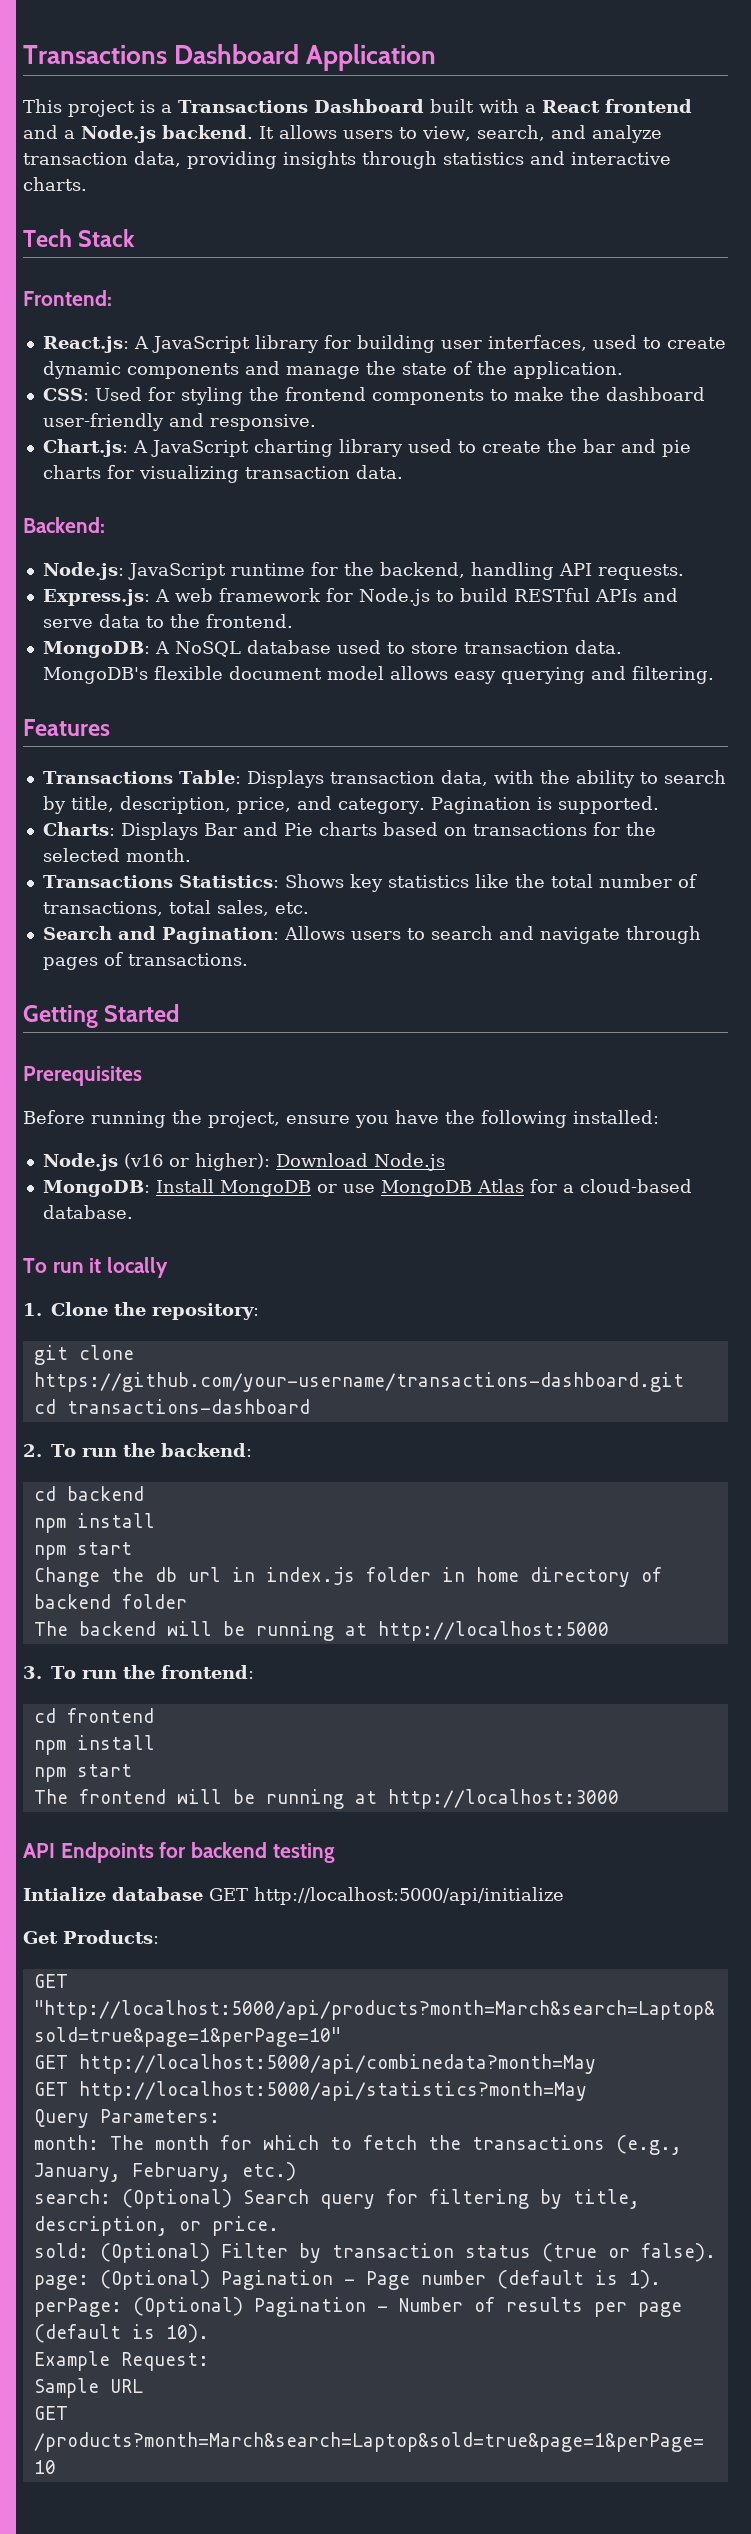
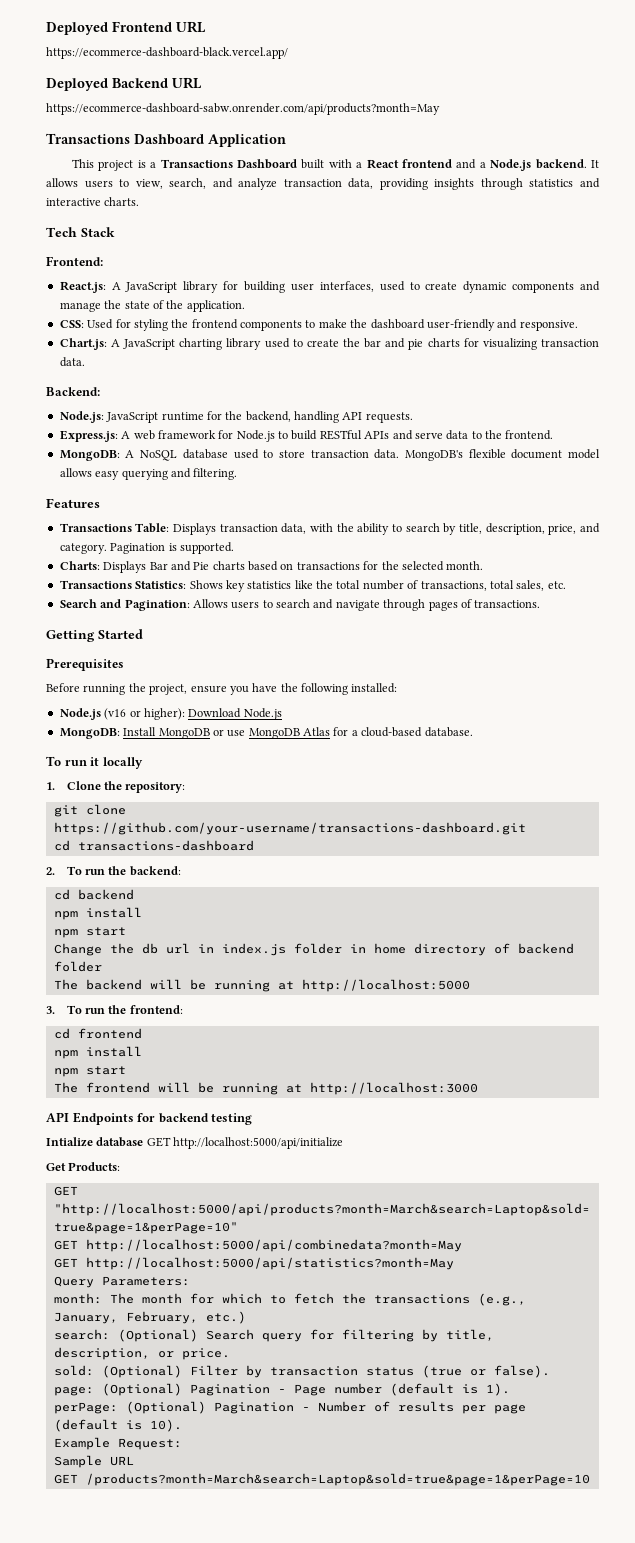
+ Deployed Frontend URL
+ https://ecommerce-dashboard-black.vercel.app/
+ Deployed Backend URL
+ https://ecommerce-dashboard-sabw.onrender.com/api/products?month=May

